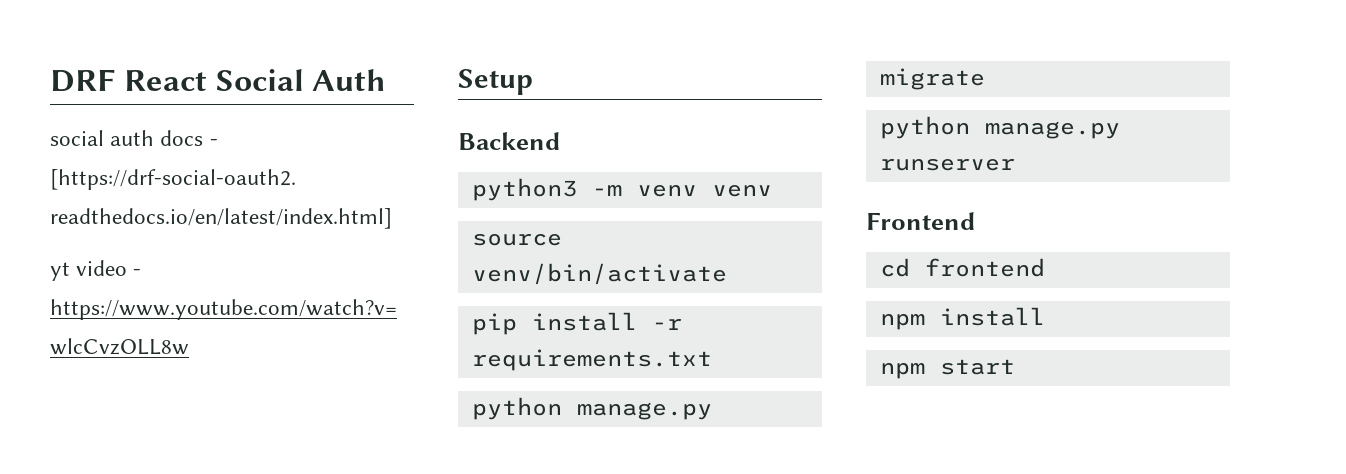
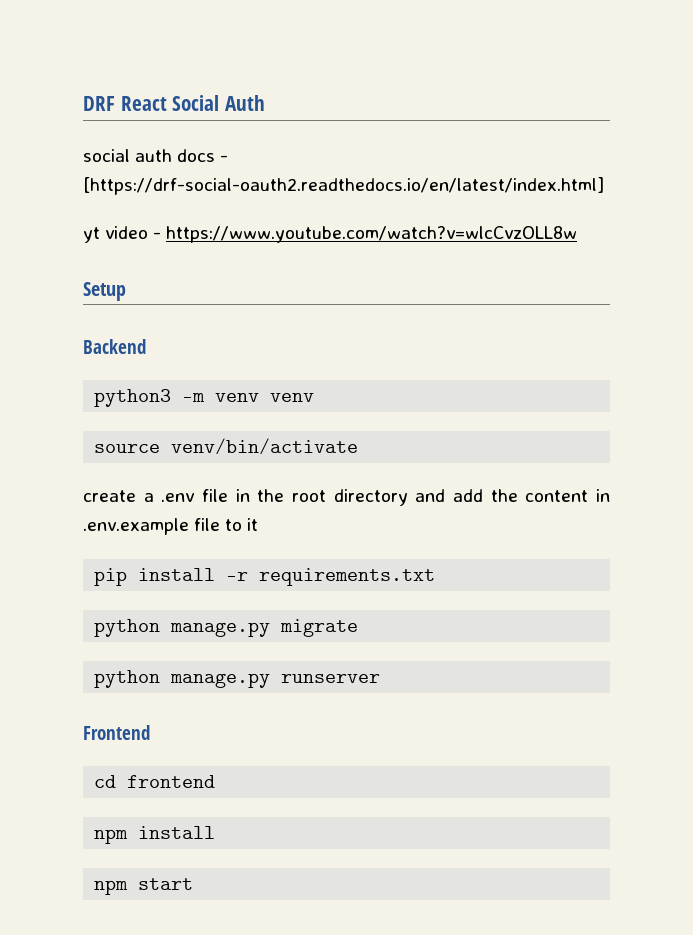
+ create a .env file in the root directory and add the content in .env.example file to it

